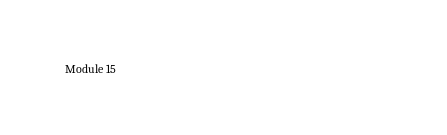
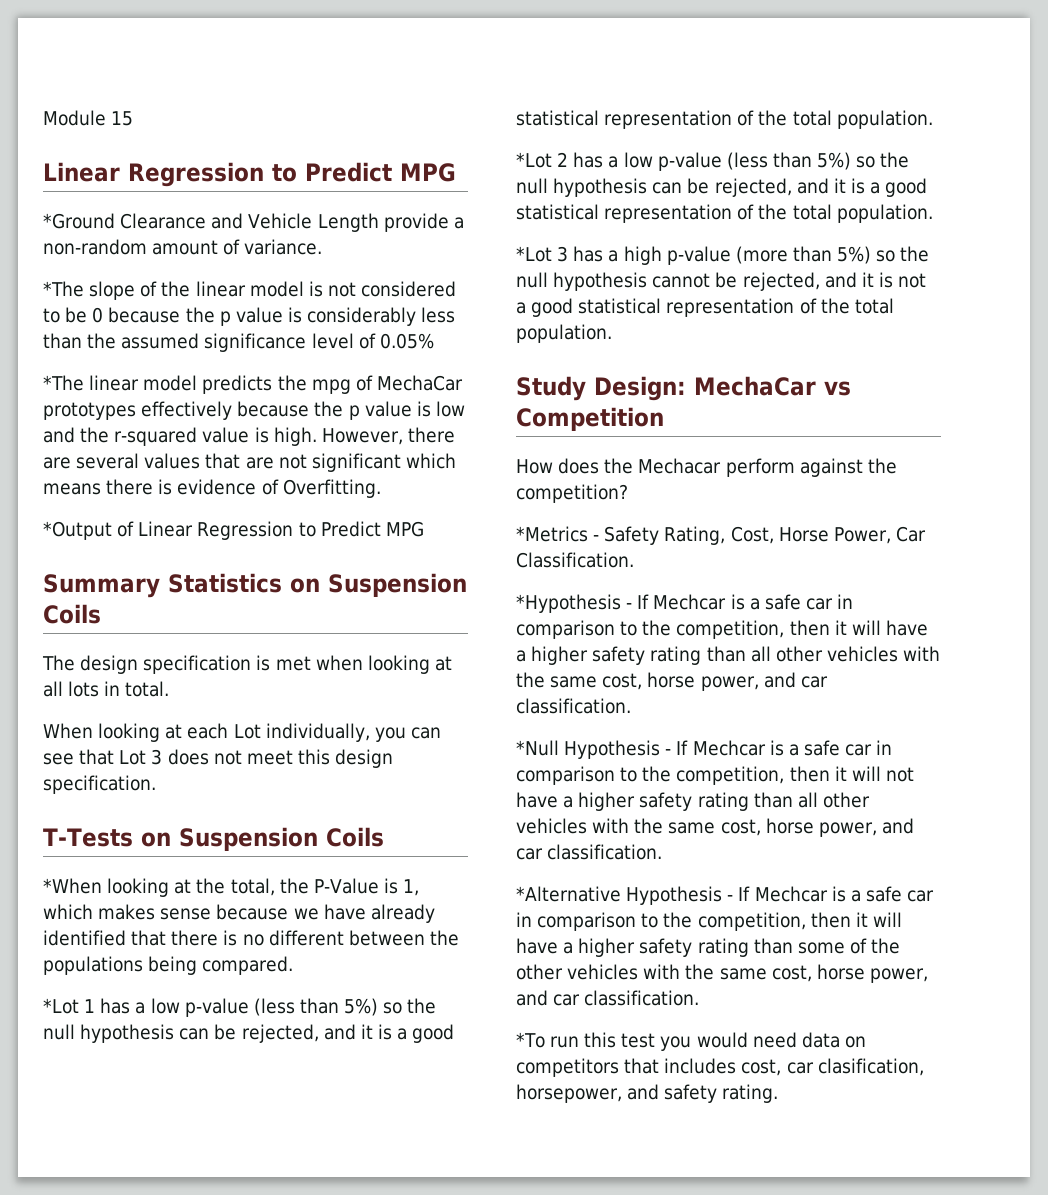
  Module 15
+ Linear Regression to Predict MPG
+ *Ground Clearance and Vehicle Length provide a non-random amount of variance.
+ *The slope of the linear model is not considered to be 0 because the p value is considerably less than the assumed significance level of 0.05%
+ *The linear model predicts the mpg of MechaCar prototypes effectively because the p value is low and the r-squared value is high. However, there are several values that are not significant which means there is evidence of Overfitting.
+ *Output of Linear Regression to Predict MPG
+ Summary Statistics on Suspension Coils
+ The design specification is met when looking at all lots in total.
+ When looking at each Lot individually, you can see that Lot 3 does not meet this design specification.
+ T-Tests on Suspension Coils
+ *When looking at the total, the P-Value is 1, which makes sense because we have already identified that there is no different between the populations being compared.
+ *Lot 1 has a low p-value (less than 5%) so the null hypothesis can be rejected, and it is a good statistical representation of the total population.
+ *Lot 2 has a low p-value (less than 5%) so the null hypothesis can be rejected, and it is a good statistical representation of the total population.
+ *Lot 3 has a high p-value (more than 5%) so the null hypothesis cannot be rejected, and it is not a good statistical representation of the total population.
+ Study Design: MechaCar vs Competition
+ How does the Mechacar perform against the competition?
+ *Metrics - Safety Rating, Cost, Horse Power, Car Classification.
+ *Hypothesis - If Mechcar is a safe car in comparison to the competition, then it will have a higher safety rating than all other vehicles with the same cost, horse power, and car classification.
+ *Null Hypothesis - If Mechcar is a safe car in comparison to the competition, then it will not have a higher safety rating than all other vehicles with the same cost, horse power, and car classification.
+ *Alternative Hypothesis - If Mechcar is a safe car in comparison to the competition, then it will have a higher safety rating than some of the other vehicles with the same cost, horse power, and car classification.
+ *To run this test you would need data on competitors that includes cost, car clasification, horsepower, and safety rating.

